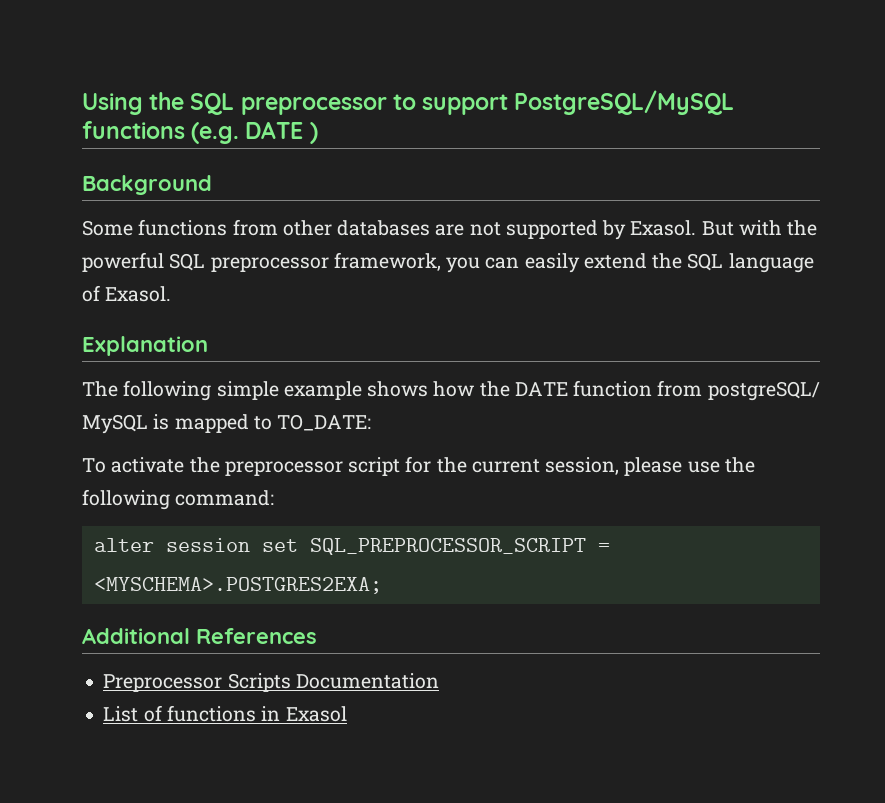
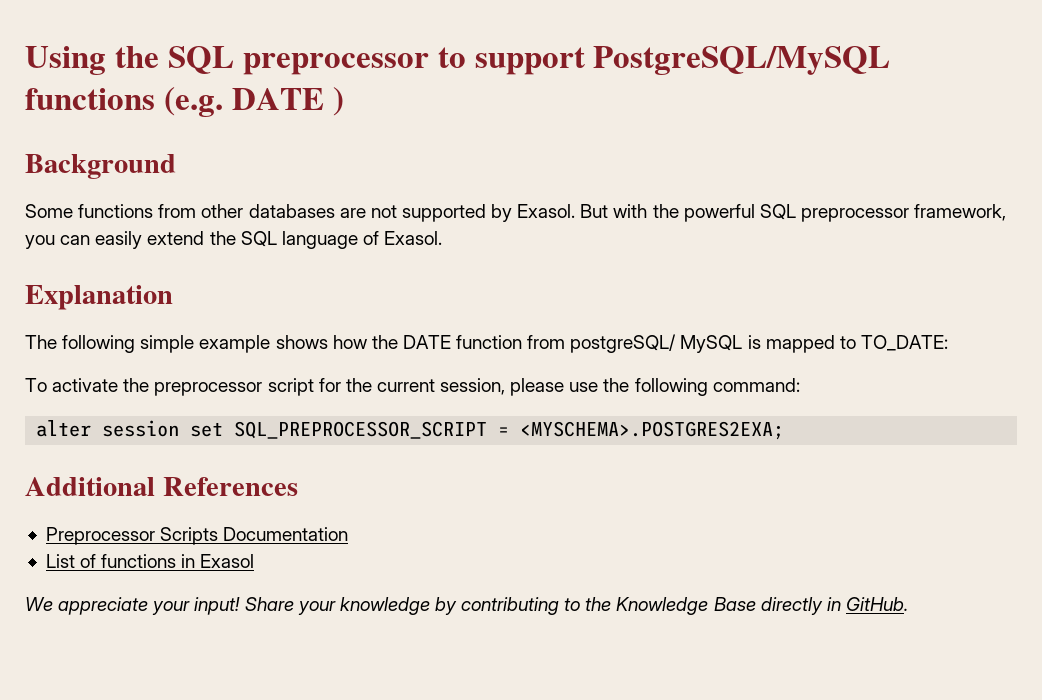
+ We appreciate your input! Share your knowledge by contributing to the Knowledge Base directly in GitHub.

